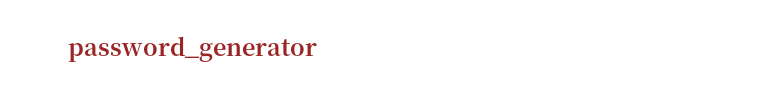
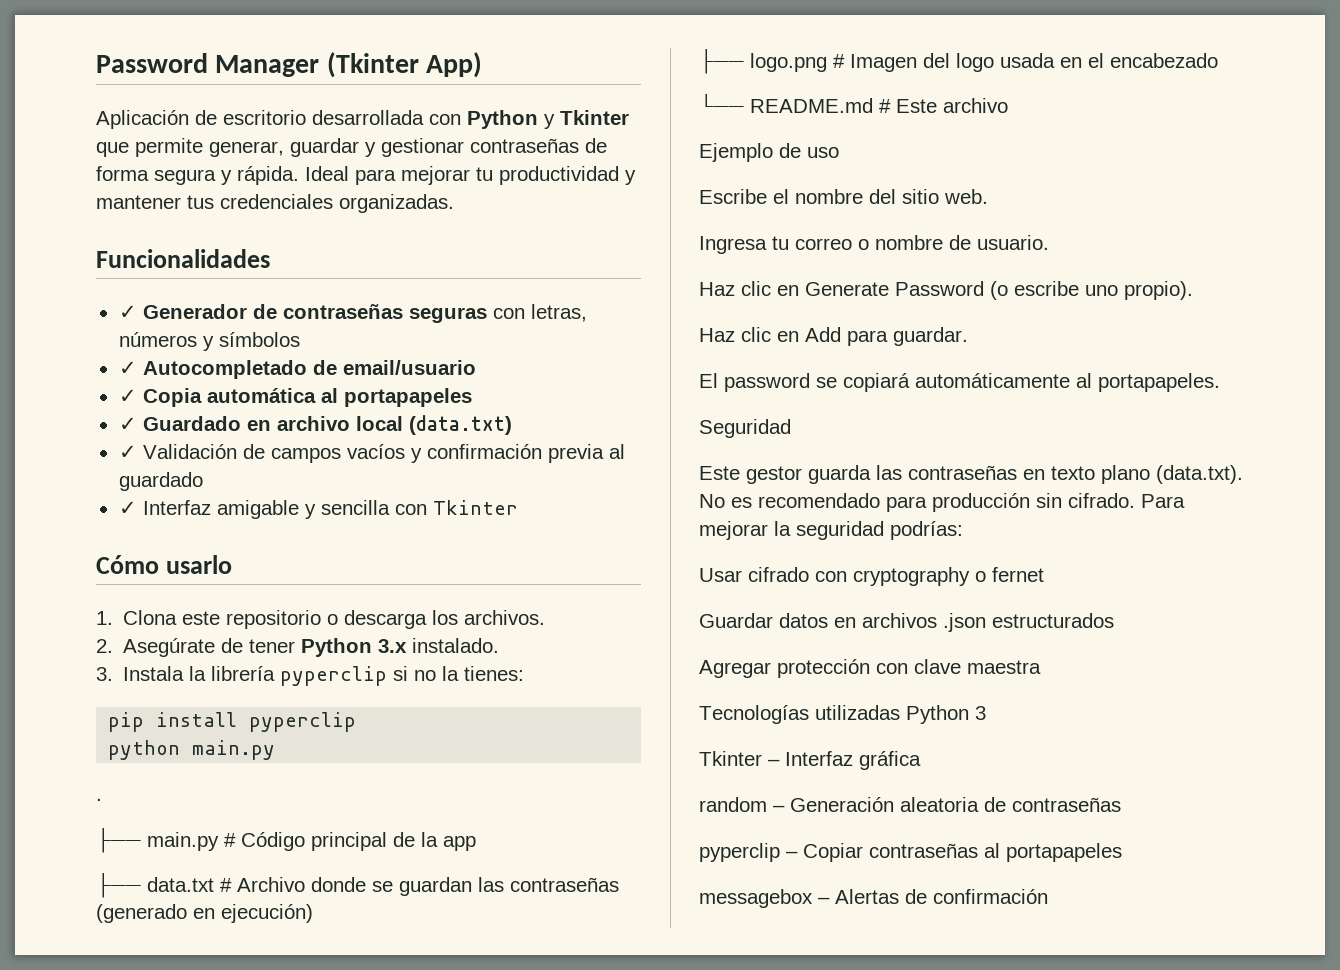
- password_generator
+ Password Manager (Tkinter App)
+ Aplicación de escritorio desarrollada con Python y Tkinter que permite generar, guardar y gestionar contraseñas de forma segura y rápida. Ideal para mejorar tu productividad y mantener tus credenciales organizadas.
+ Funcionalidades
+ ✓ Generador de contraseñas seguras con letras, números y símbolos
+ ✓ Autocompletado de email/usuario
+ ✓ Copia automática al portapapeles
+ ✓ Guardado en archivo local (data.txt)
+ ✓ Validación de campos vacíos y confirmación previa al guardado
+ ✓ Interfaz amigable y sencilla con Tkinter
+ Cómo usarlo
+ 1. Clona este repositorio o descarga los archivos.
+ 2. Asegúrate de tener Python 3.x instalado.
+ 3. Instala la librería pyperclip si no la tienes:
+ pip install pyperclip
+ python main.py
+ .
+ ├── main.py # Código principal de la app
+ ├── data.txt # Archivo donde se guardan las contraseñas (generado en ejecución)
+ ├── logo.png # Imagen del logo usada en el encabezado
+ └── README.md # Este archivo
+ Ejemplo de uso
+ Escribe el nombre del sitio web.
+ Ingresa tu correo o nombre de usuario.
+ Haz clic en Generate Password (o escribe uno propio).
+ Haz clic en Add para guardar.
+ El password se copiará automáticamente al portapapeles.
+ Seguridad
+ Este gestor guarda las contraseñas en texto plano (data.txt). No es recomendado para producción sin cifrado. Para mejorar la seguridad podrías:
+ Usar cifrado con cryptography o fernet
+ Guardar datos en archivos .json estructurados
+ Agregar protección con clave maestra
+ Tecnologías utilizadas Python 3
+ Tkinter – Interfaz gráfica
+ random – Generación aleatoria de contraseñas
+ pyperclip – Copiar contraseñas al portapapeles
+ messagebox – Alertas de confirmación

